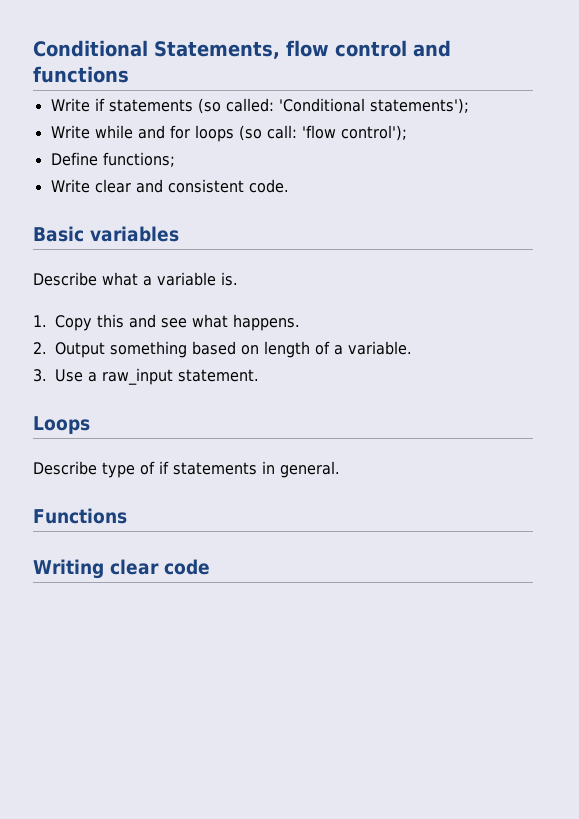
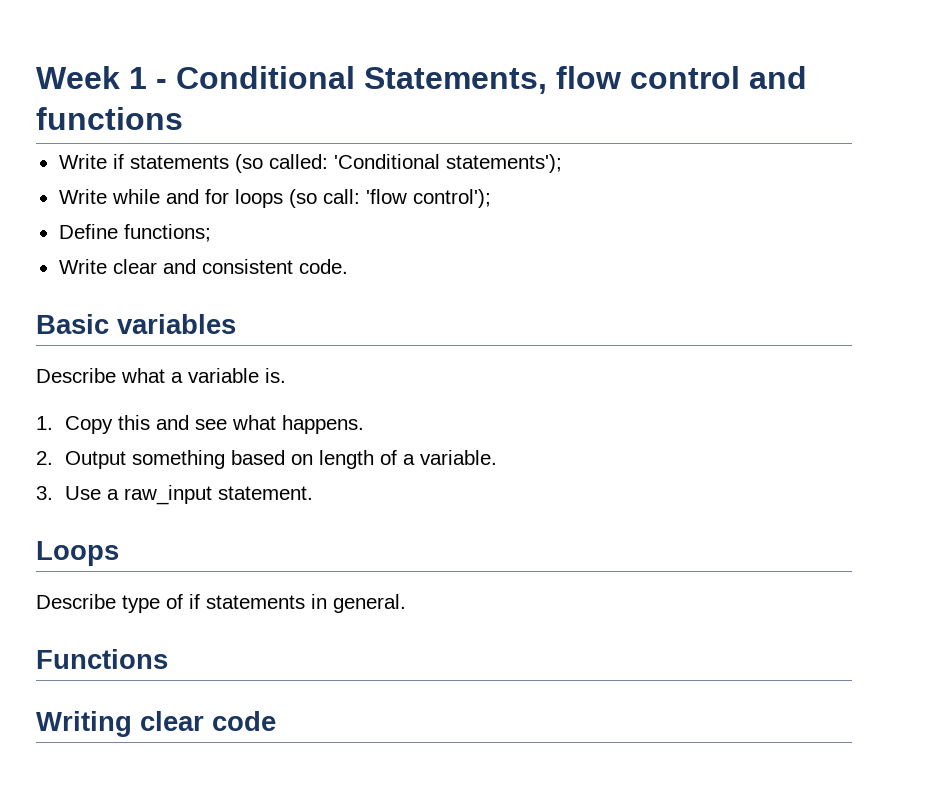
- Conditional Statements, flow control and functions
+ Week 1 - Conditional Statements, flow control and functions

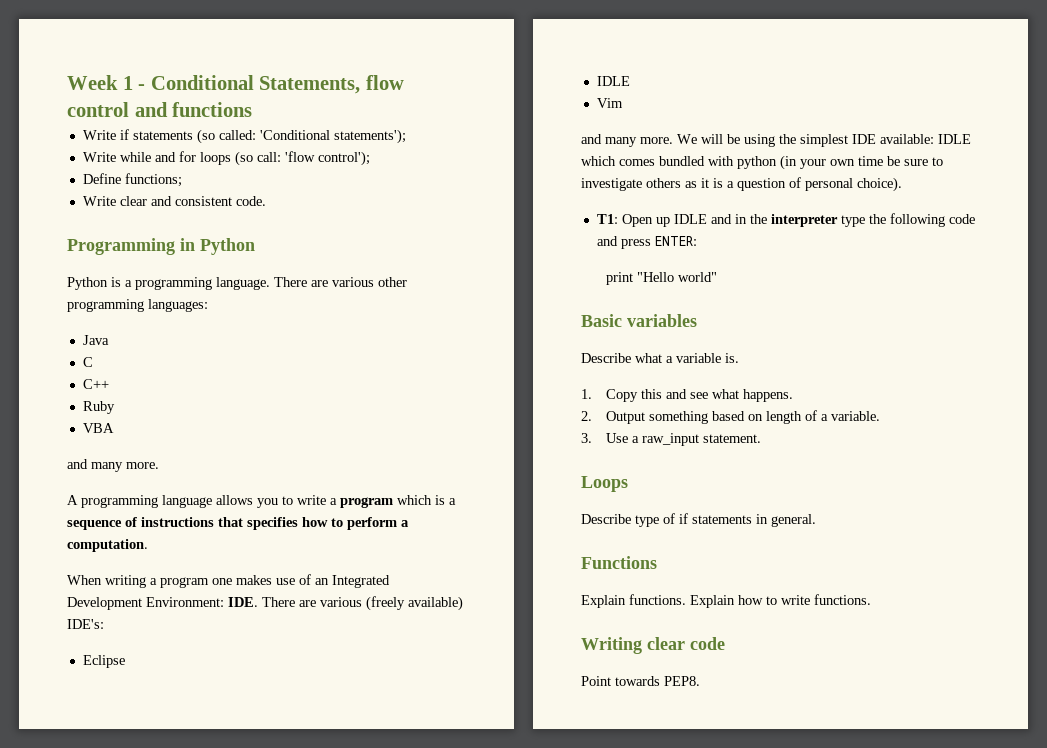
+ Programming in Python
+ Python is a programming language. There are various other programming languages:
+ Java
+ C
+ C++
+ Ruby
+ VBA
+ and many more.
+ A programming language allows you to write a program which is a sequence of instructions that specifies how to perform a computation.
+ When writing a program one makes use of an Integrated Development Environment: IDE. There are various (freely available) IDE's:
+ Eclipse
+ IDLE
+ Vim
+ and many more. We will be using the simplest IDE available: IDLE which comes bundled with python (in your own time be sure to investigate others as it is a question of personal choice).
+ T1: Open up IDLE and in the interpreter type the following code and press ENTER:
+ print "Hello world"
+ Explain functions. Explain how to write functions.
+ Point towards PEP8.

